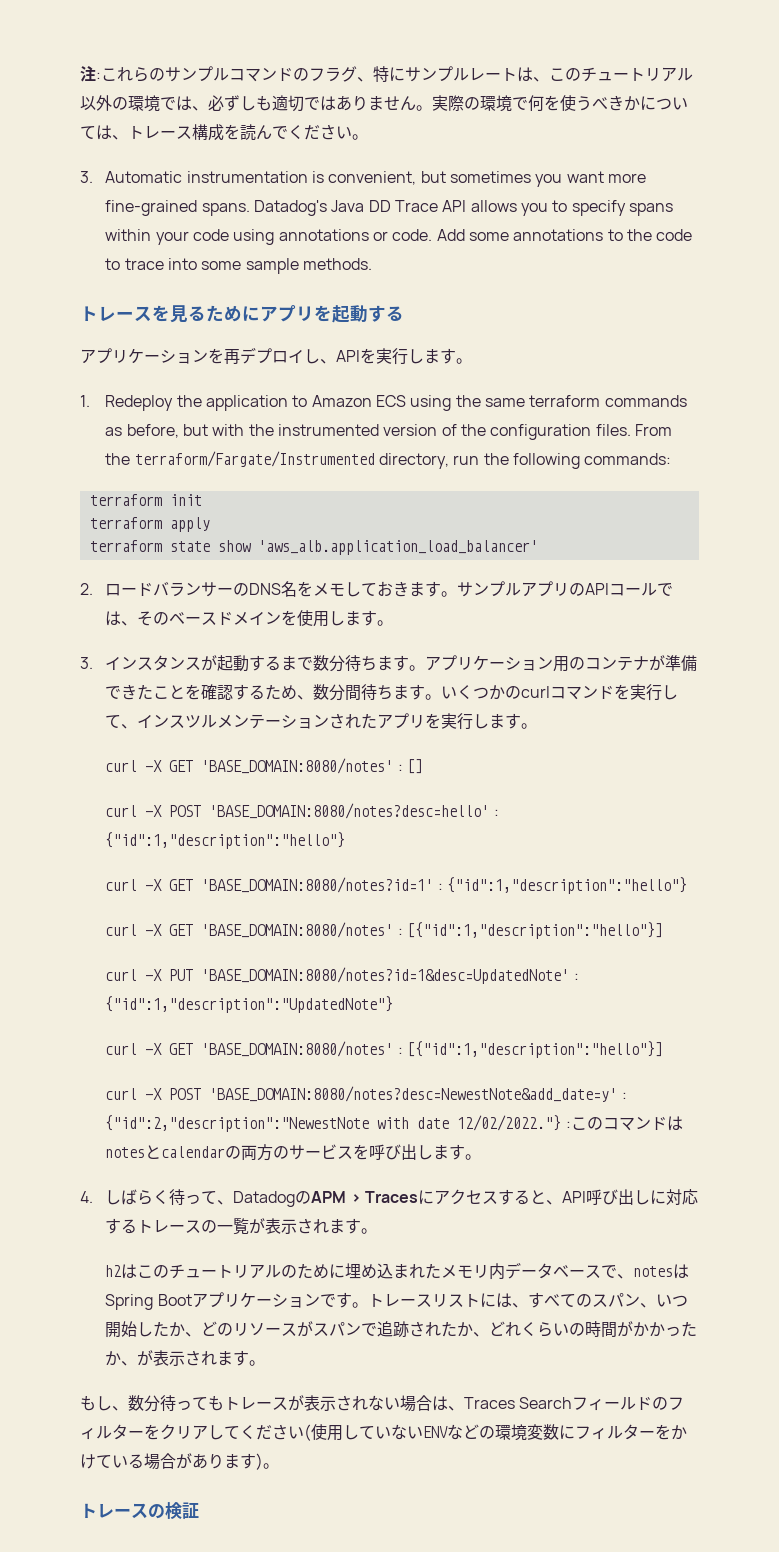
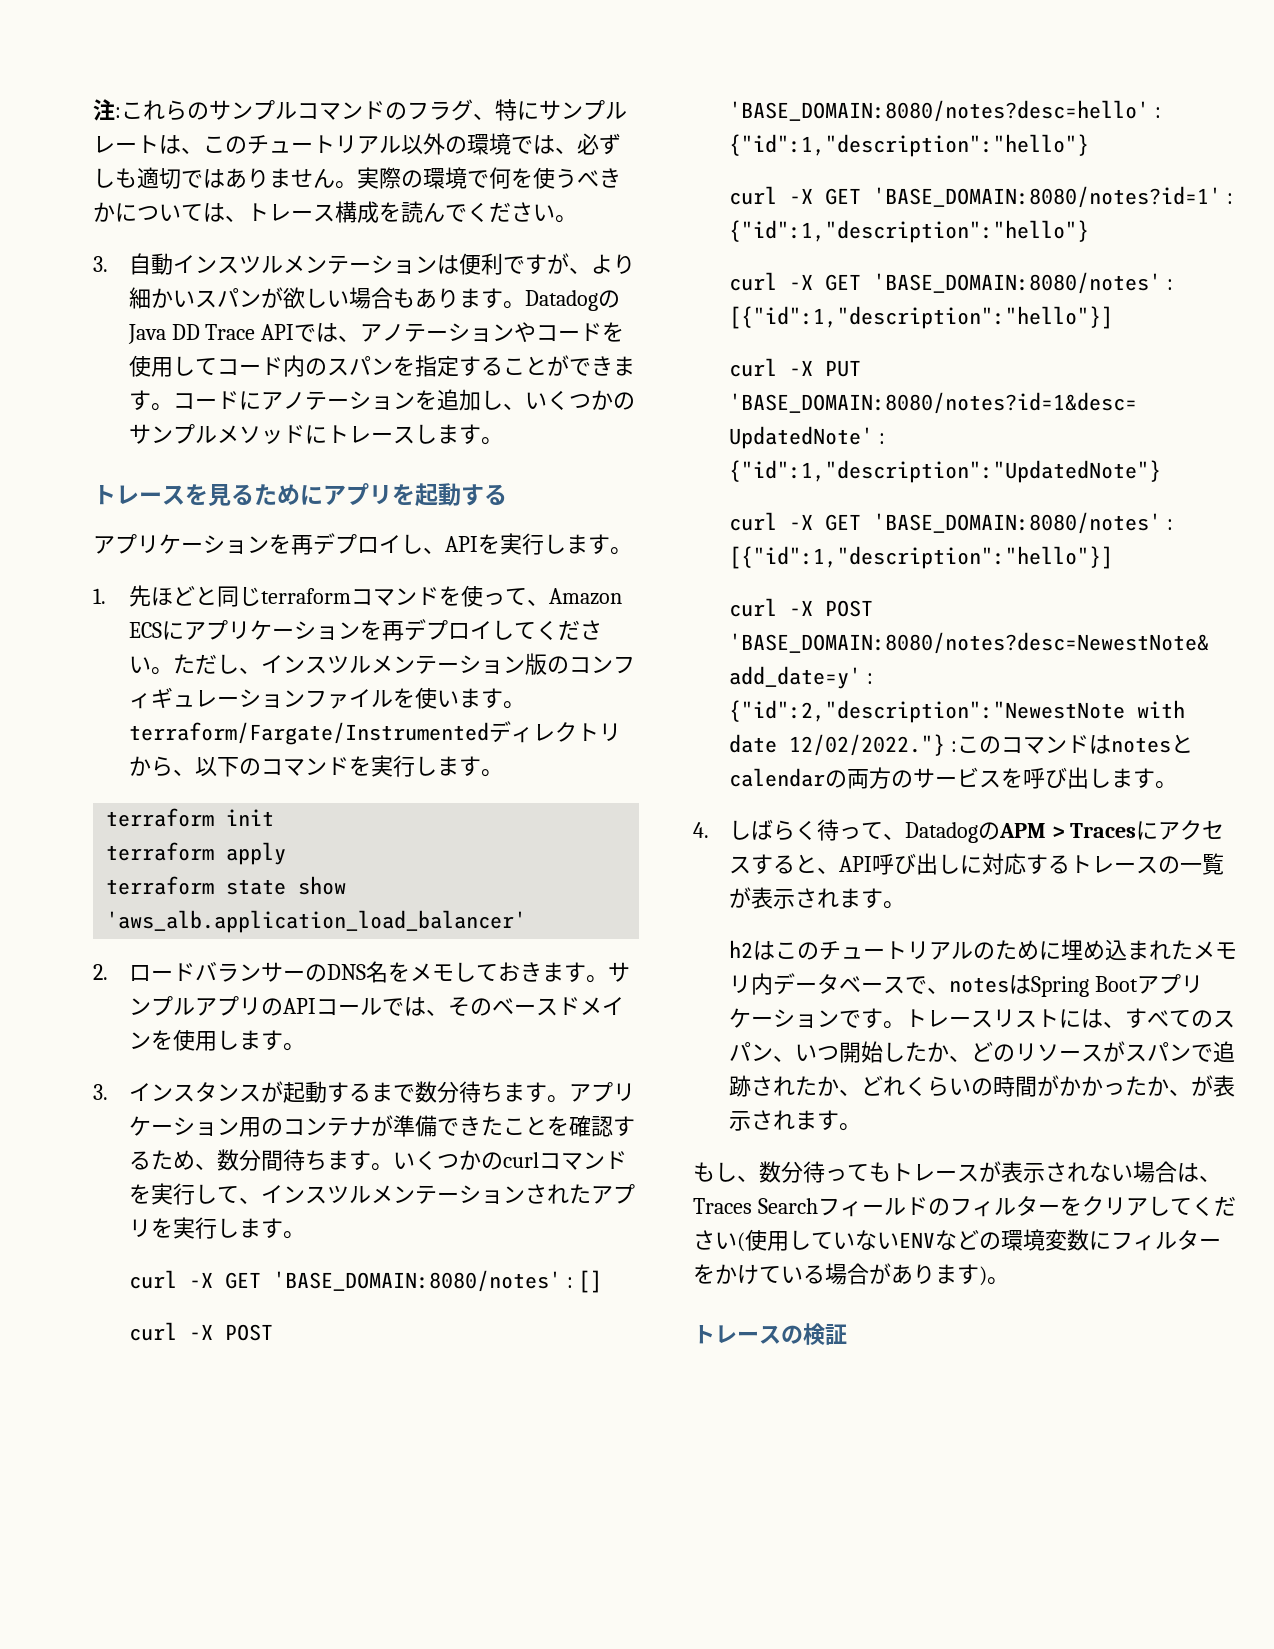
- 3. Automatic instrumentation is convenient, but sometimes you want more fine-grained spans. Datadog's Java DD Trace API allows you to specify spans within your code using annotations or code. Add some annotations to the code to trace into some sample methods.
+ 3.自動インスツルメンテーションは便利ですが、より細かいスパンが欲しい場合もあります。DatadogのJava DD Trace APIでは、アノテーションやコードを使用してコード内のスパンを指定することができます。コードにアノテーションを追加し、いくつかのサンプルメソッドにトレースします。
- 1. Redeploy the application to Amazon ECS using the same terraform commands as before, but with the instrumented version of the configuration files. From the terraform/Fargate/Instrumented directory, run the following commands:
+ 1.先ほどと同じterraformコマンドを使って、Amazon ECSにアプリケーションを再デプロイしてください。ただし、インスツルメンテーション版のコンフィギュレーションファイルを使います。terraform/Fargate/Instrumentedディレクトリから、以下のコマンドを実行します。

